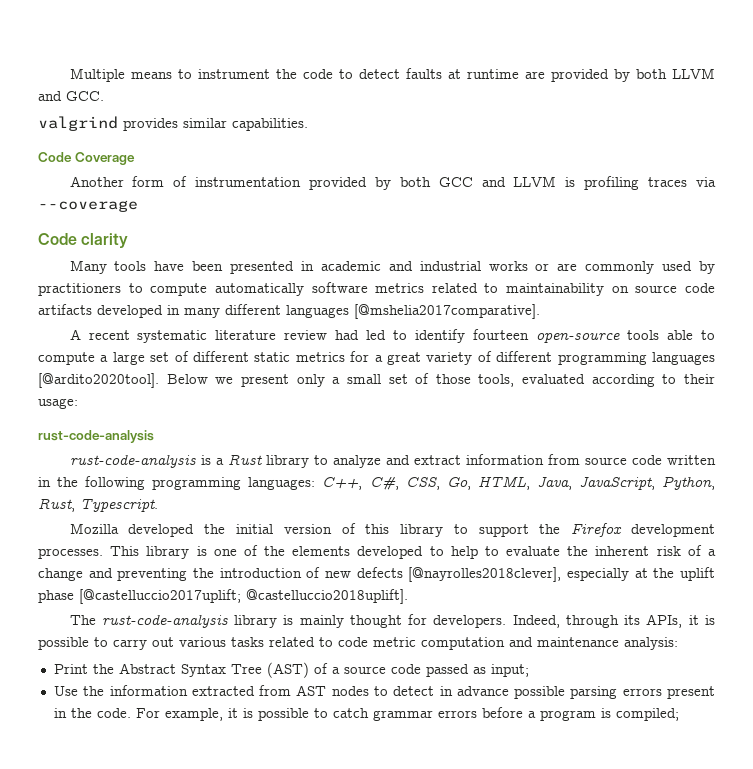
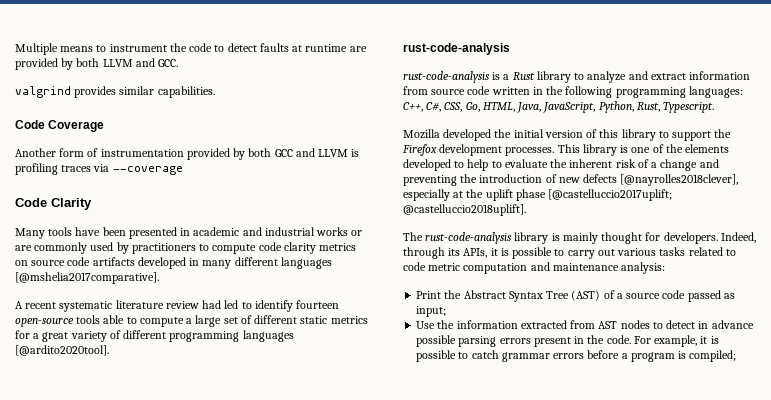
- Code clarity
+ Code Clarity
- Many tools have been presented in academic and industrial works or are commonly used by practitioners to compute automatically software metrics related to maintainability on source code artifacts developed in many different languages [@mshelia2017comparative].
+ Many tools have been presented in academic and industrial works or are commonly used by practitioners to compute code clarity metrics on source code artifacts developed in many different languages [@mshelia2017comparative].
- Below we present only a small set of those tools, evaluated according to their usage:

